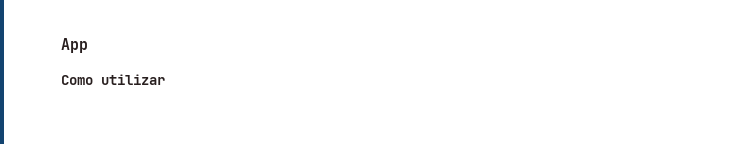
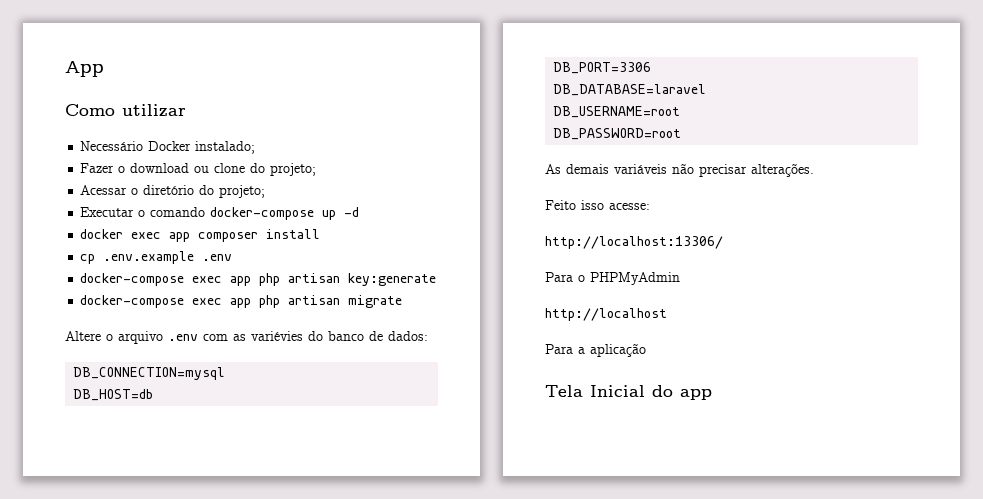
+ Necessário Docker instalado;
+ Fazer o download ou clone do projeto;
+ Acessar o diretório do projeto;
+ Executar o comando docker-compose up -d
+ docker exec app composer install
+ cp .env.example .env
+ docker-compose exec app php artisan key:generate
+ docker-compose exec app php artisan migrate
+ Altere o arquivo .env com as variévies do banco de dados:
+ DB_CONNECTION=mysql
+ DB_HOST=db
+ DB_PORT=3306
+ DB_DATABASE=laravel
+ DB_USERNAME=root
+ DB_PASSWORD=root
+ As demais variáveis não precisar alterações.
+ Feito isso acesse:
+ http://localhost:13306/
+ Para o PHPMyAdmin
+ http://localhost
+ Para a aplicação
+ Tela Inicial do app

